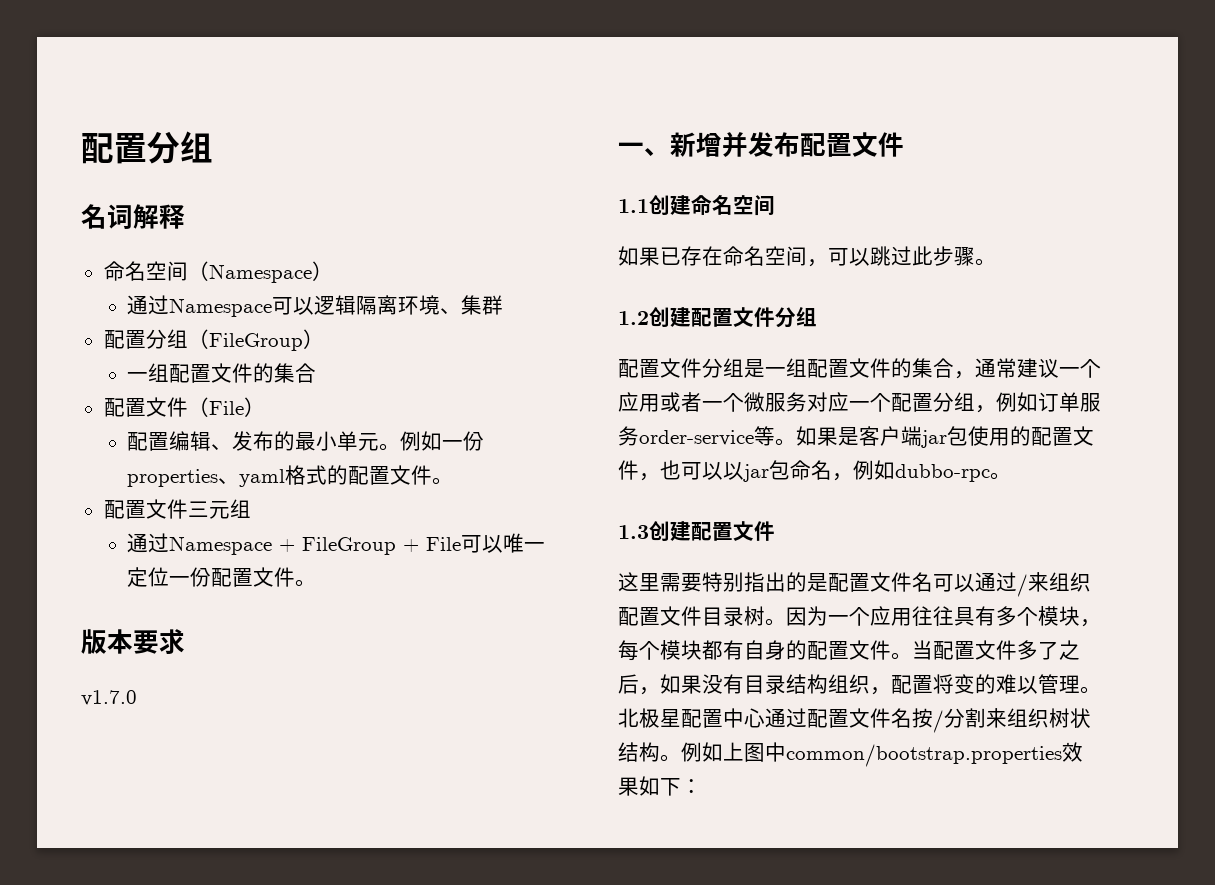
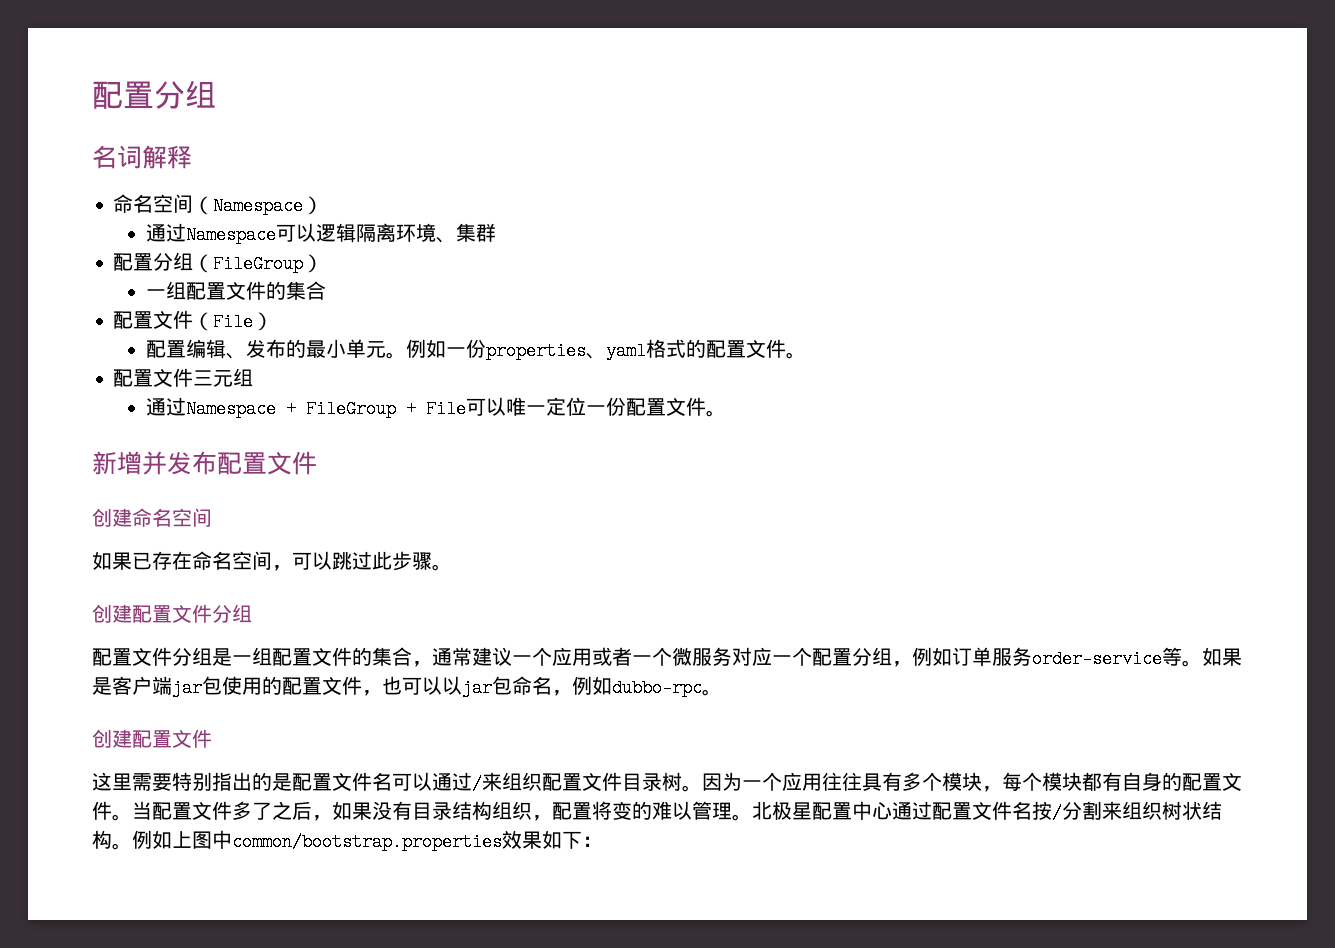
- 版本要求
- v1.7.0
- 一、新增并发布配置文件
+ 新增并发布配置文件
- 1.1创建命名空间
+ 创建命名空间
- 1.2创建配置文件分组
+ 创建配置文件分组
  如果是客户端jar包使用的配置文件，也可以以jar包命名，例如dubbo-rpc。
- 1.3创建配置文件
+ 创建配置文件

